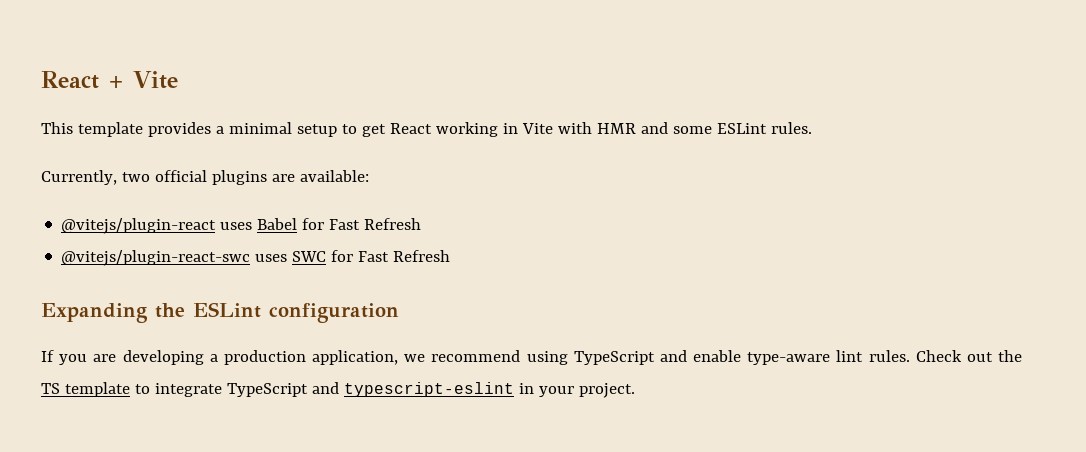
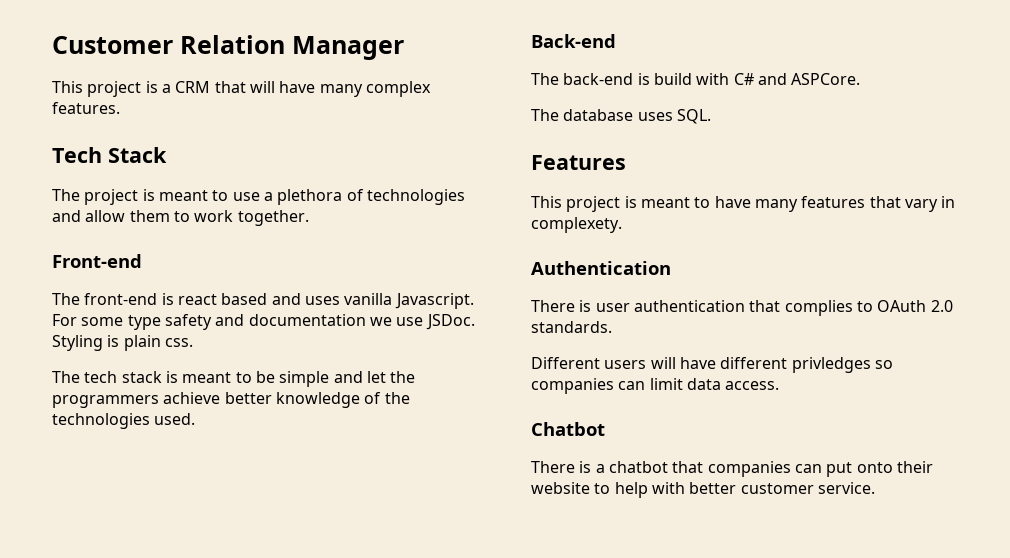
- React + Vite
- This template provides a minimal setup to get React working in Vite with HMR and some ESLint rules.
- Currently, two official plugins are available:
- @vitejs/plugin-react uses Babel for Fast Refresh
- @vitejs/plugin-react-swc uses SWC for Fast Refresh
- Expanding the ESLint configuration
- If you are developing a production application, we recommend using TypeScript and enable type-aware lint rules. Check out the TS template to integrate TypeScript and typescript-eslint in your project.
+ Customer Relation Manager
+ This project is a CRM that will have many complex features.
+ Tech Stack
+ The project is meant to use a plethora of technologies and allow them to work together.
+ Front-end
+ The front-end is react based and uses vanilla Javascript. For some type safety and documentation we use JSDoc. Styling is plain css.
+ The tech stack is meant to be simple and let the programmers achieve better knowledge of the technologies used.
+ Back-end
+ The back-end is build with C# and ASPCore.
+ The database uses SQL.
+ Features
+ This project is meant to have many features that vary in complexety.
+ Authentication
+ There is user authentication that complies to OAuth 2.0 standards.
+ Different users will have different privledges so companies can limit data access.
+ Chatbot
+ There is a chatbot that companies can put onto their website to help with better customer service.

